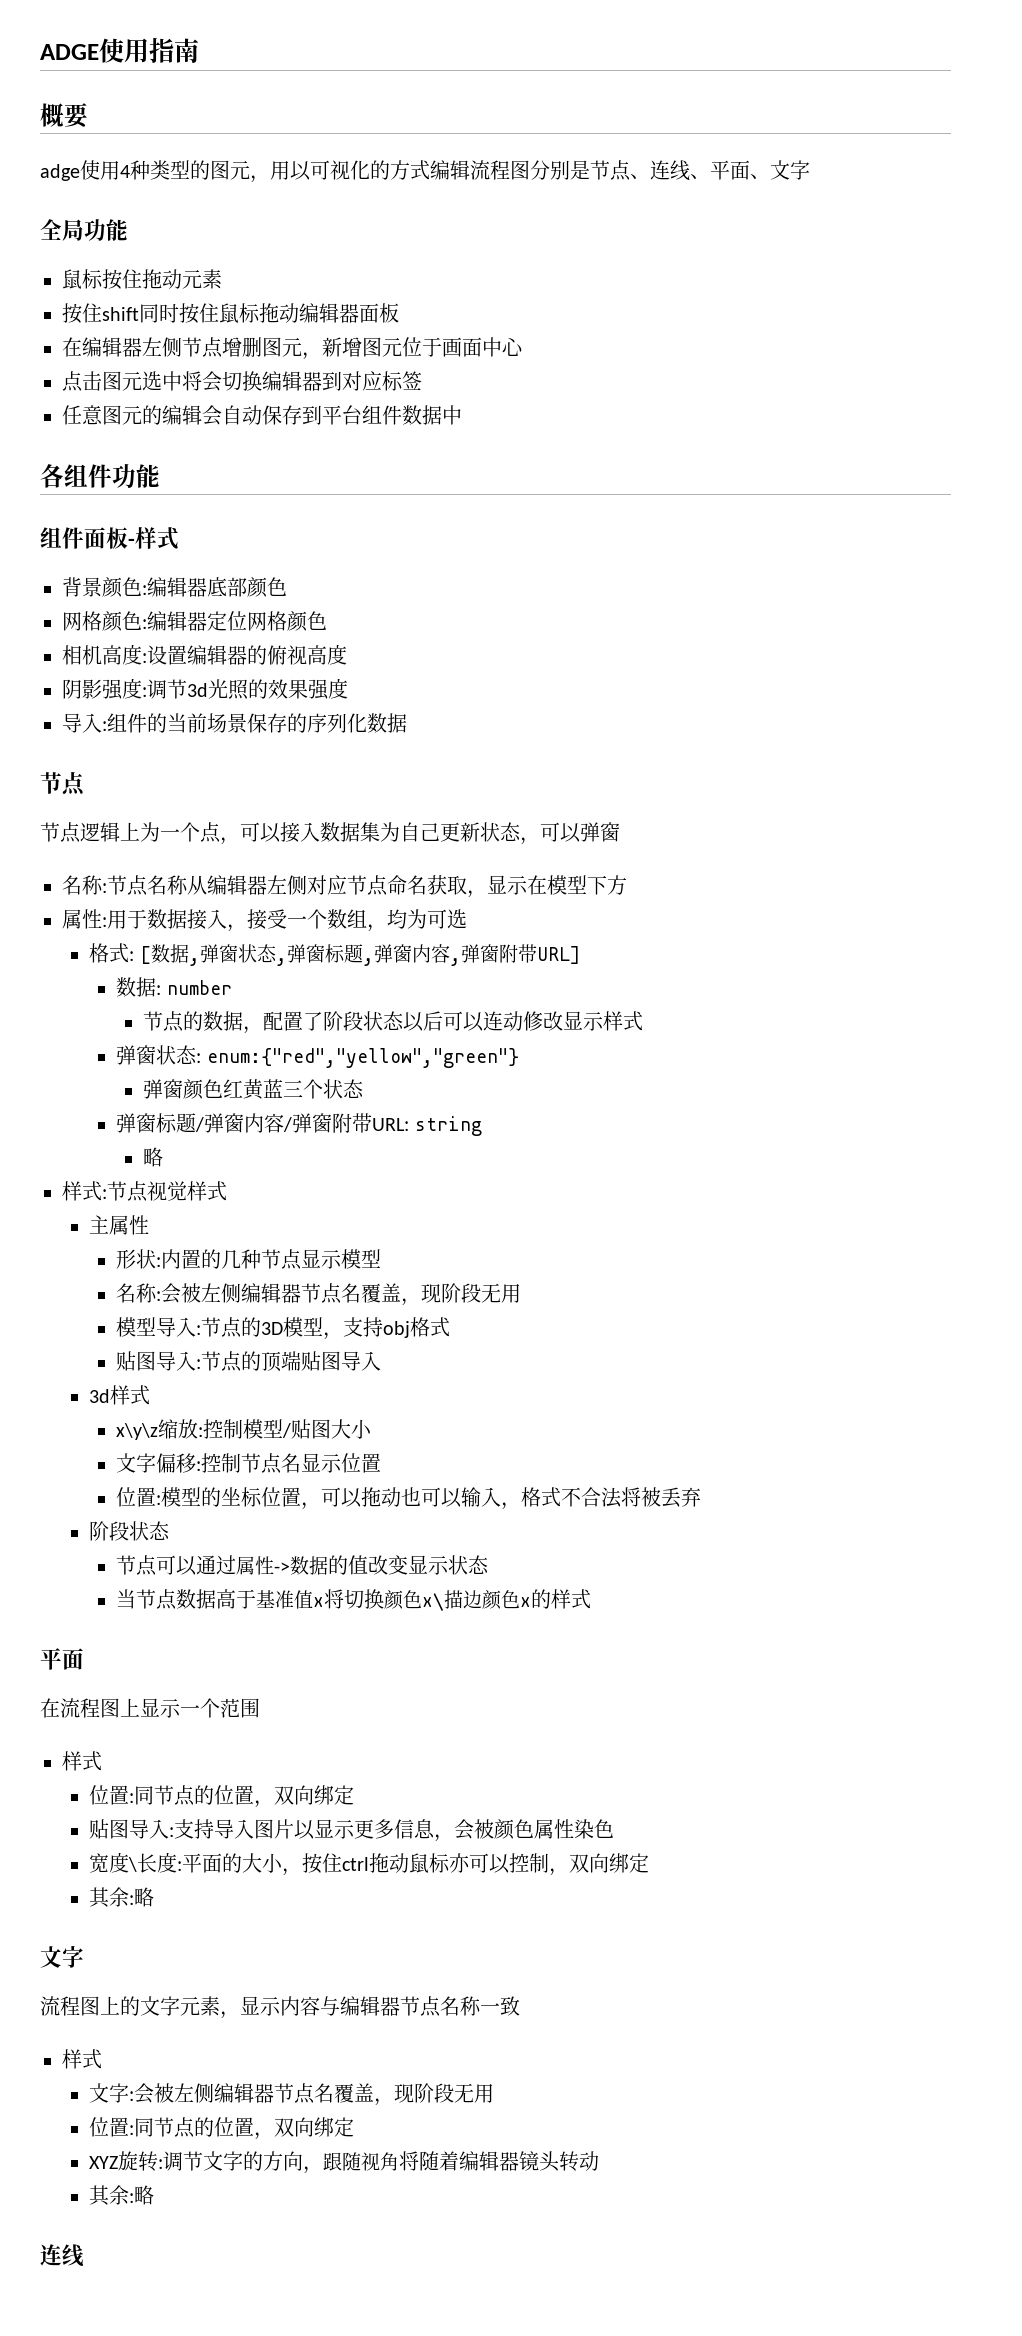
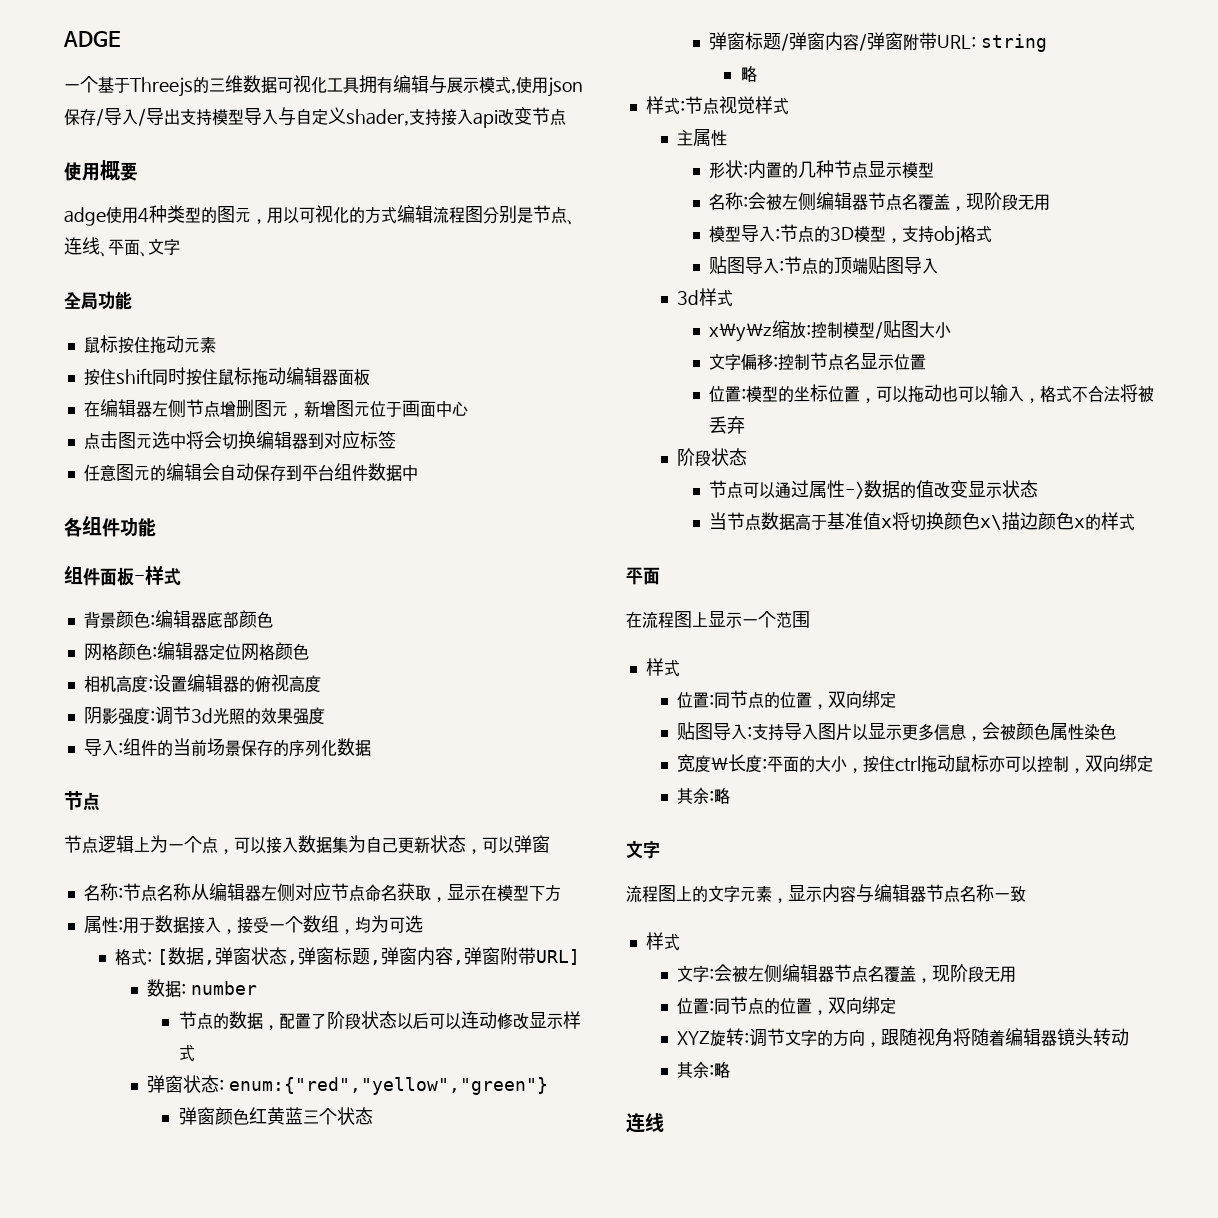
- ADGE使用指南
- 概要
+ ADGE
+ 一个基于Threejs的三维数据可视化工具拥有编辑与展示模式,使用json保存/导入/导出支持模型导入与自定义shader,支持接入api改变节点
+ 使用概要

